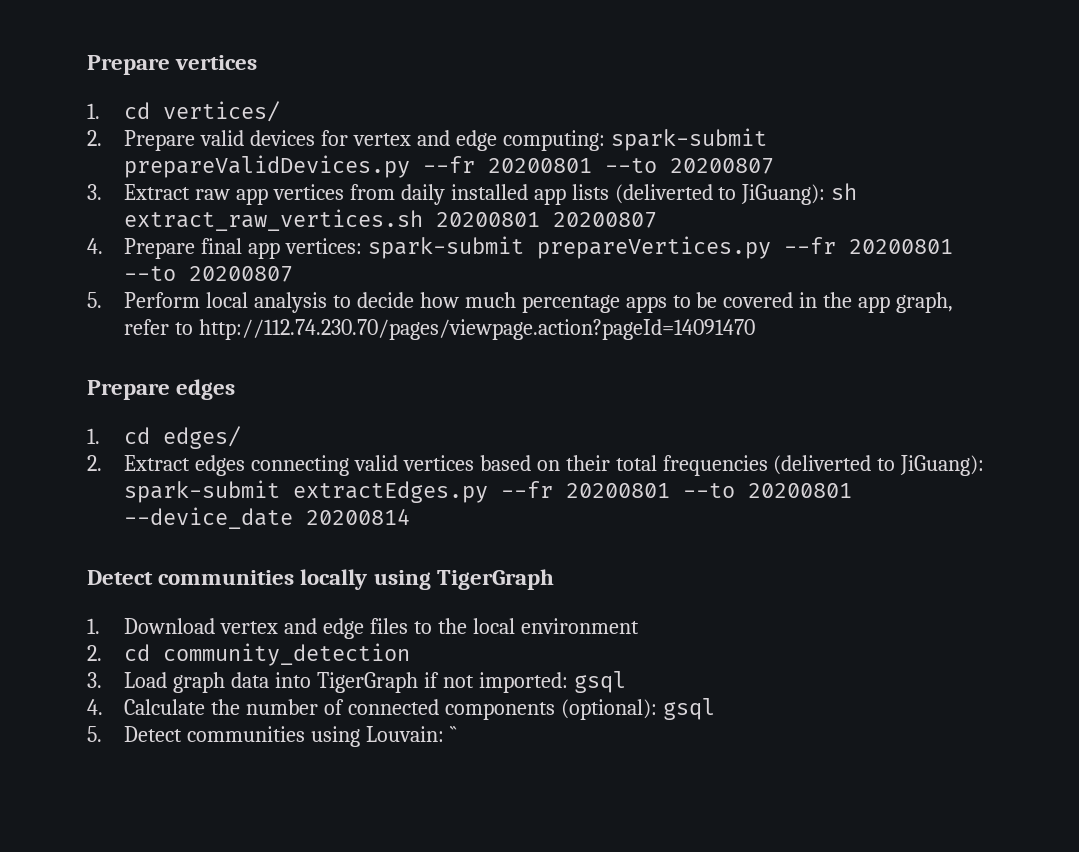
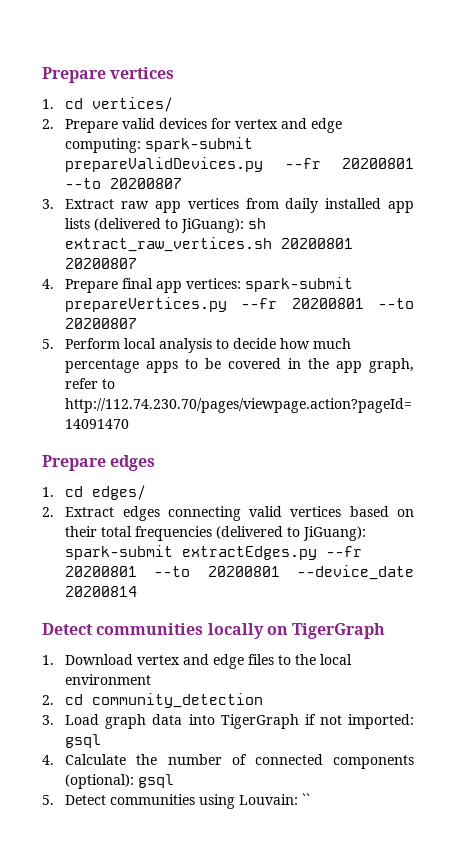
- 3. Extract raw app vertices from daily installed app lists (deliverted to JiGuang): sh extract_raw_vertices.sh 20200801 20200807
+ 3. Extract raw app vertices from daily installed app lists (delivered to JiGuang): sh extract_raw_vertices.sh 20200801 20200807
- 2. Extract edges connecting valid vertices based on their total frequencies (deliverted to JiGuang): spark-submit extractEdges.py --fr 20200801 --to 20200801 --device_date 20200814
+ 2. Extract edges connecting valid vertices based on their total frequencies (delivered to JiGuang): spark-submit extractEdges.py --fr 20200801 --to 20200801 --device_date 20200814
- Detect communities locally using TigerGraph
+ Detect communities locally on TigerGraph

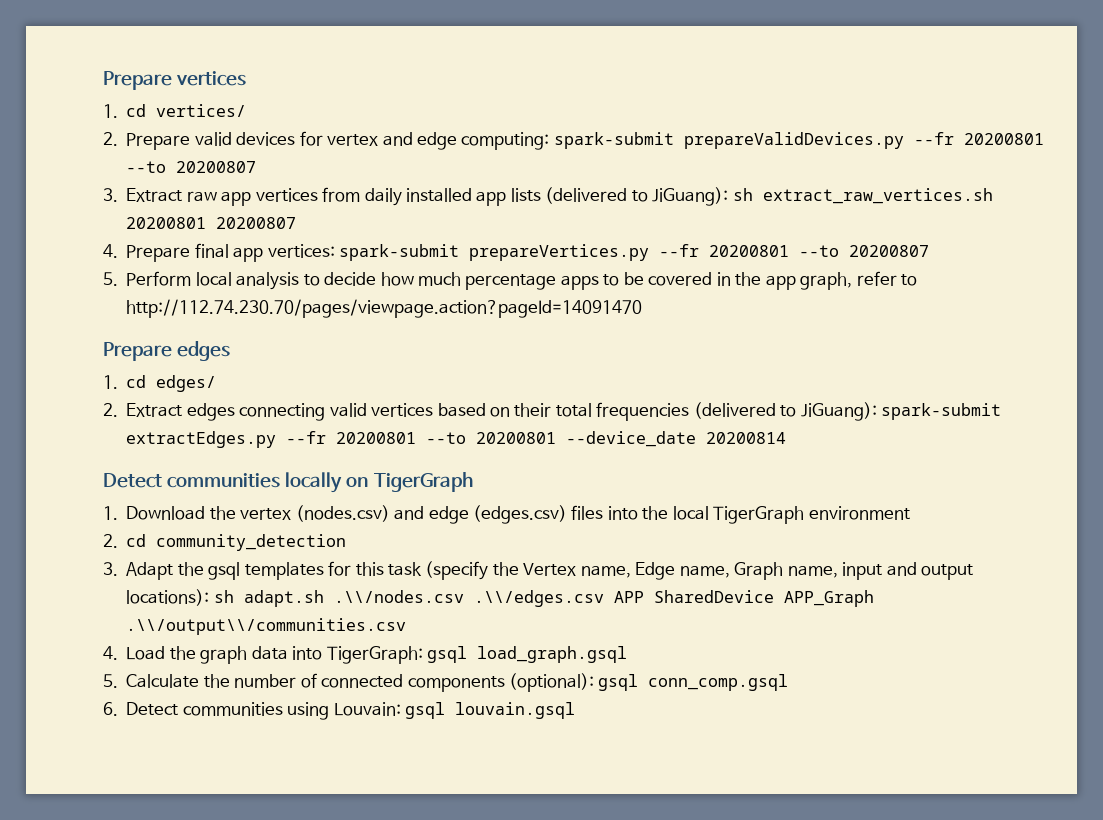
- 1. Download vertex and edge files to the local environment
+ 1. Download the vertex (nodes.csv) and edge (edges.csv) files into the local TigerGraph environment
- 3. Load graph data into TigerGraph if not imported: gsql
- 4. Calculate the number of connected components (optional): gsql
- 5. Detect communities using Louvain: ``
+ 3. Adapt the gsql templates for this task (specify the Vertex name, Edge name, Graph name, input and output locations): sh adapt.sh .\\/nodes.csv .\\/edges.csv APP SharedDevice APP_Graph .\\/output\\/communities.csv
+ 4. Load the graph data into TigerGraph: gsql load_graph.gsql
+ 5. Calculate the number of connected components (optional): gsql conn_comp.gsql
+ 6. Detect communities using Louvain: gsql louvain.gsql

